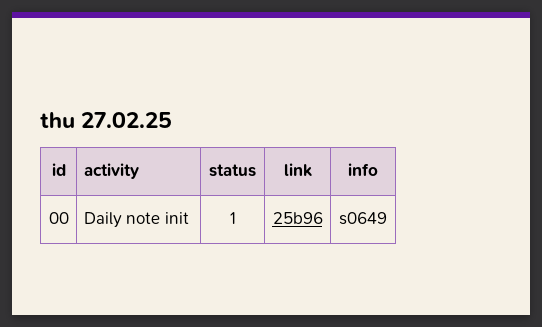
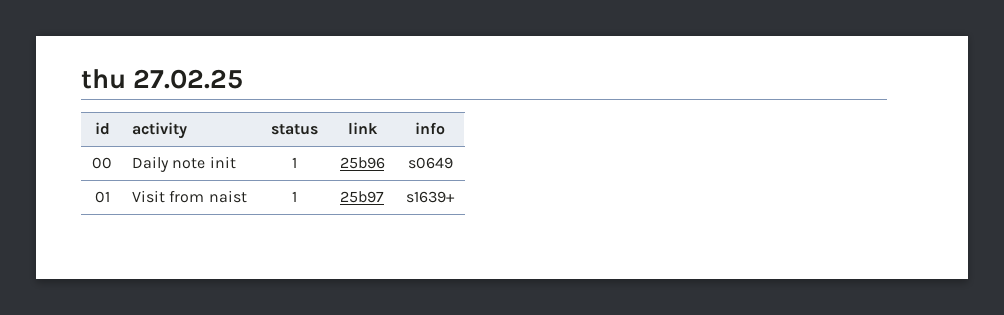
+ 01 | Visit from naist | 1 | 25b97 | s1639+

